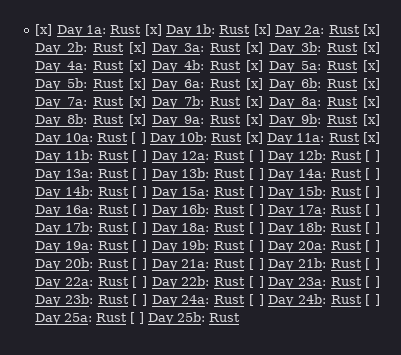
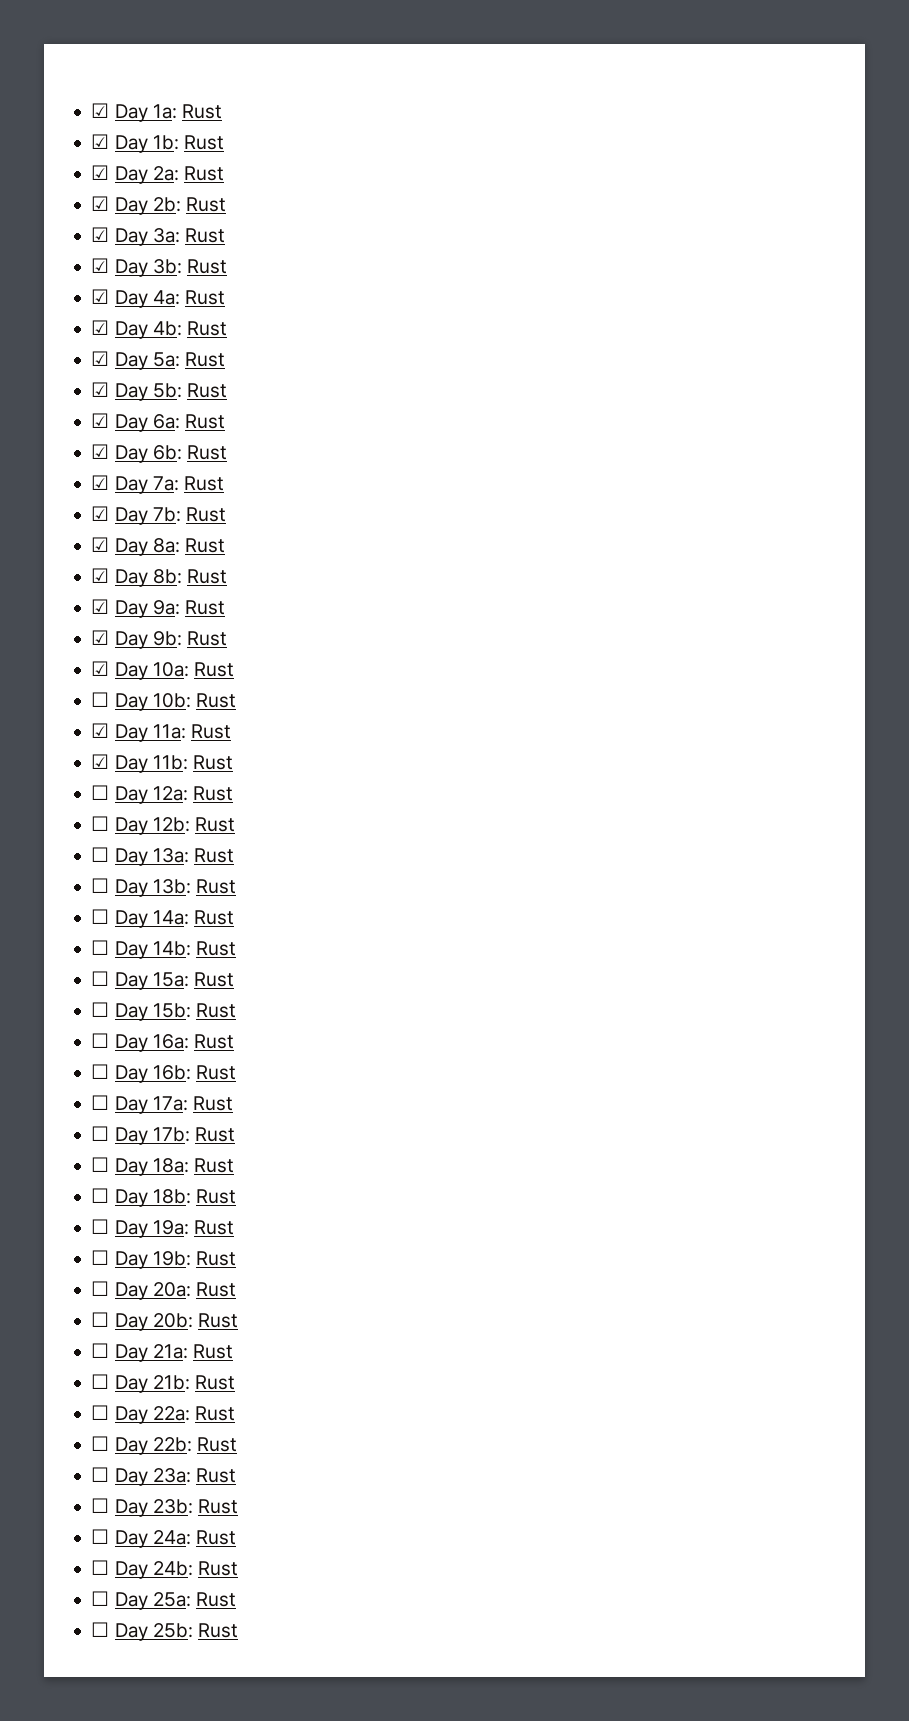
- [x] Day 1a: Rust [x] Day 1b: Rust [x] Day 2a: Rust [x] Day 2b: Rust [x] Day 3a: Rust [x] Day 3b: Rust [x] Day 4a: Rust [x] Day 4b: Rust [x] Day 5a: Rust [x] Day 5b: Rust [x] Day 6a: Rust [x] Day 6b: Rust [x] Day 7a: Rust [x] Day 7b: Rust [x] Day 8a: Rust [x] Day 8b: Rust [x] Day 9a: Rust [x] Day 9b: Rust [x] Day 10a: Rust [ ] Day 10b: Rust [x] Day 11a: Rust [x] Day 11b: Rust [ ] Day 12a: Rust [ ] Day 12b: Rust [ ] Day 13a: Rust [ ] Day 13b: Rust [ ] Day 14a: Rust [ ] Day 14b: Rust [ ] Day 15a: Rust [ ] Day 15b: Rust [ ] Day 16a: Rust [ ] Day 16b: Rust [ ] Day 17a: Rust [ ] Day 17b: Rust [ ] Day 18a: Rust [ ] Day 18b: Rust [ ] Day 19a: Rust [ ] Day 19b: Rust [ ] Day 20a: Rust [ ] Day 20b: Rust [ ] Day 21a: Rust [ ] Day 21b: Rust [ ] Day 22a: Rust [ ] Day 22b: Rust [ ] Day 23a: Rust [ ] Day 23b: Rust [ ] Day 24a: Rust [ ] Day 24b: Rust [ ] Day 25a: Rust [ ] Day 25b:
+ ☑ Day 1a: Rust
+ ☑ Day 1b: Rust
+ ☑ Day 2a: Rust
+ ☑ Day 2b: Rust
+ ☑ Day 3a: Rust
+ ☑ Day 3b: Rust
+ ☑ Day 4a: Rust
+ ☑ Day 4b: Rust
+ ☑ Day 5a: Rust
+ ☑ Day 5b: Rust
+ ☑ Day 6a: Rust
+ ☑ Day 6b: Rust
+ ☑ Day 7a: Rust
+ ☑ Day 7b: Rust
+ ☑ Day 8a: Rust
+ ☑ Day 8b: Rust
+ ☑ Day 9a: Rust
+ ☑ Day 9b: Rust
+ ☑ Day 10a: Rust
+ ☐ Day 10b: Rust
+ ☑ Day 11a: Rust
+ ☑ Day 11b: Rust
+ ☐ Day 12a: Rust
+ ☐ Day 12b: Rust
+ ☐ Day 13a: Rust
+ ☐ Day 13b: Rust
+ ☐ Day 14a: Rust
+ ☐ Day 14b: Rust
+ ☐ Day 15a: Rust
+ ☐ Day 15b: Rust
+ ☐ Day 16a: Rust
+ ☐ Day 16b: Rust
+ ☐ Day 17a: Rust
+ ☐ Day 17b: Rust
+ ☐ Day 18a: Rust
+ ☐ Day 18b: Rust
+ ☐ Day 19a: Rust
+ ☐ Day 19b: Rust
+ ☐ Day 20a: Rust
+ ☐ Day 20b: Rust
+ ☐ Day 21a: Rust
+ ☐ Day 21b: Rust
+ ☐ Day 22a: Rust
+ ☐ Day 22b: Rust
+ ☐ Day 23a: Rust
+ ☐ Day 23b: Rust
+ ☐ Day 24a: Rust
+ ☐ Day 24b: Rust
+ ☐ Day 25a: Rust
+ ☐ Day 25b:

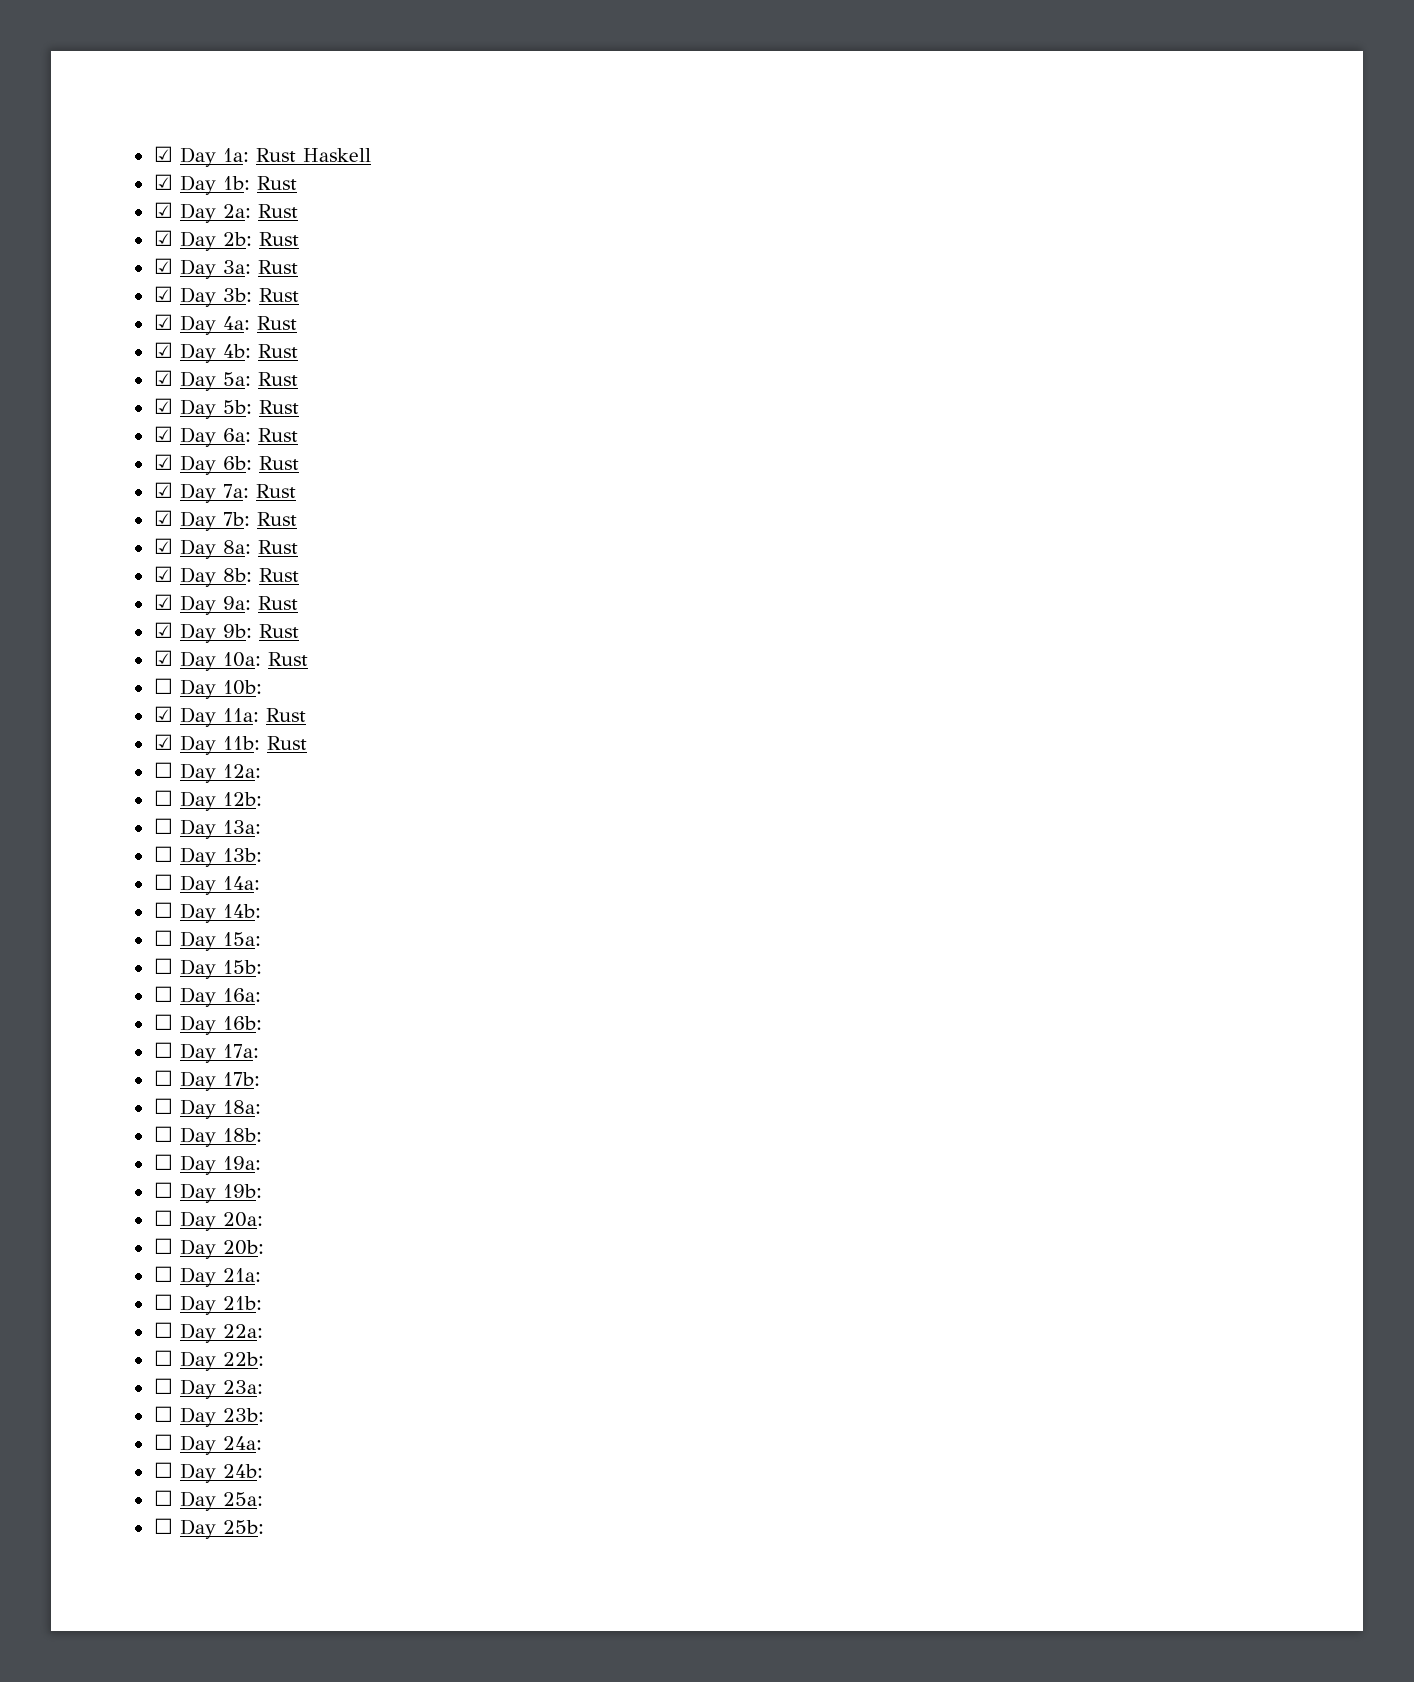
- ☑ Day 1a: Rust
+ ☑ Day 1a: Rust Haskell
- ☐ Day 10b: Rust
+ ☐ Day 10b:
- ☐ Day 12a: Rust
+ ☐ Day 12a:
- ☐ Day 12b: Rust
+ ☐ Day 12b:
- ☐ Day 13a: Rust
+ ☐ Day 13a:
- ☐ Day 13b: Rust
+ ☐ Day 13b:
- ☐ Day 14a: Rust
+ ☐ Day 14a:
- ☐ Day 14b: Rust
+ ☐ Day 14b:
- ☐ Day 15a: Rust
+ ☐ Day 15a:
- ☐ Day 15b: Rust
+ ☐ Day 15b:
- ☐ Day 16a: Rust
+ ☐ Day 16a:
- ☐ Day 16b: Rust
+ ☐ Day 16b:
- ☐ Day 17a: Rust
+ ☐ Day 17a:
- ☐ Day 17b: Rust
+ ☐ Day 17b:
- ☐ Day 18a: Rust
+ ☐ Day 18a:
- ☐ Day 18b: Rust
+ ☐ Day 18b:
- ☐ Day 19a: Rust
+ ☐ Day 19a:
- ☐ Day 19b: Rust
+ ☐ Day 19b:
- ☐ Day 20a: Rust
+ ☐ Day 20a:
- ☐ Day 20b: Rust
+ ☐ Day 20b:
- ☐ Day 21a: Rust
+ ☐ Day 21a:
- ☐ Day 21b: Rust
+ ☐ Day 21b:
- ☐ Day 22a: Rust
+ ☐ Day 22a:
- ☐ Day 22b: Rust
+ ☐ Day 22b:
- ☐ Day 23a: Rust
+ ☐ Day 23a:
- ☐ Day 23b: Rust
+ ☐ Day 23b:
- ☐ Day 24a: Rust
+ ☐ Day 24a:
- ☐ Day 24b: Rust
+ ☐ Day 24b:
- ☐ Day 25a: Rust
+ ☐ Day 25a:
- ☐ Day 25b: Rust
+ ☐ Day 25b:

